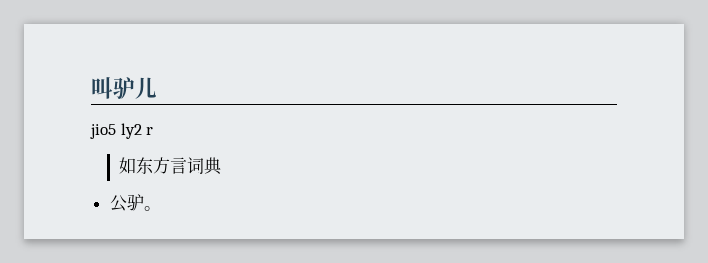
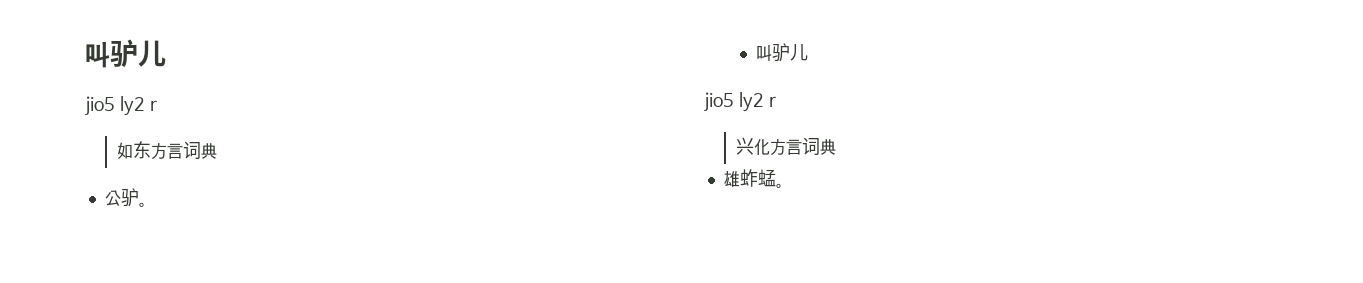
  公驴。
+ 叫驴儿
+ jio5 ly2 r
+ 兴化方言词典
+ 雄蚱蜢。

